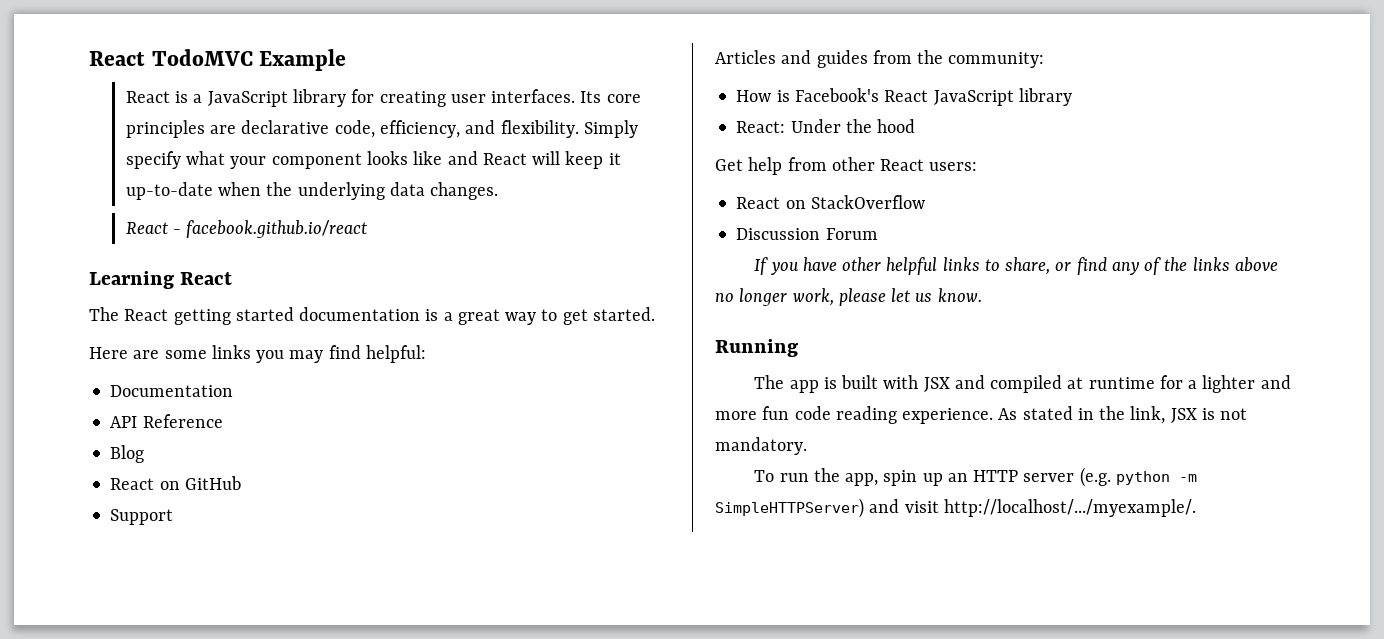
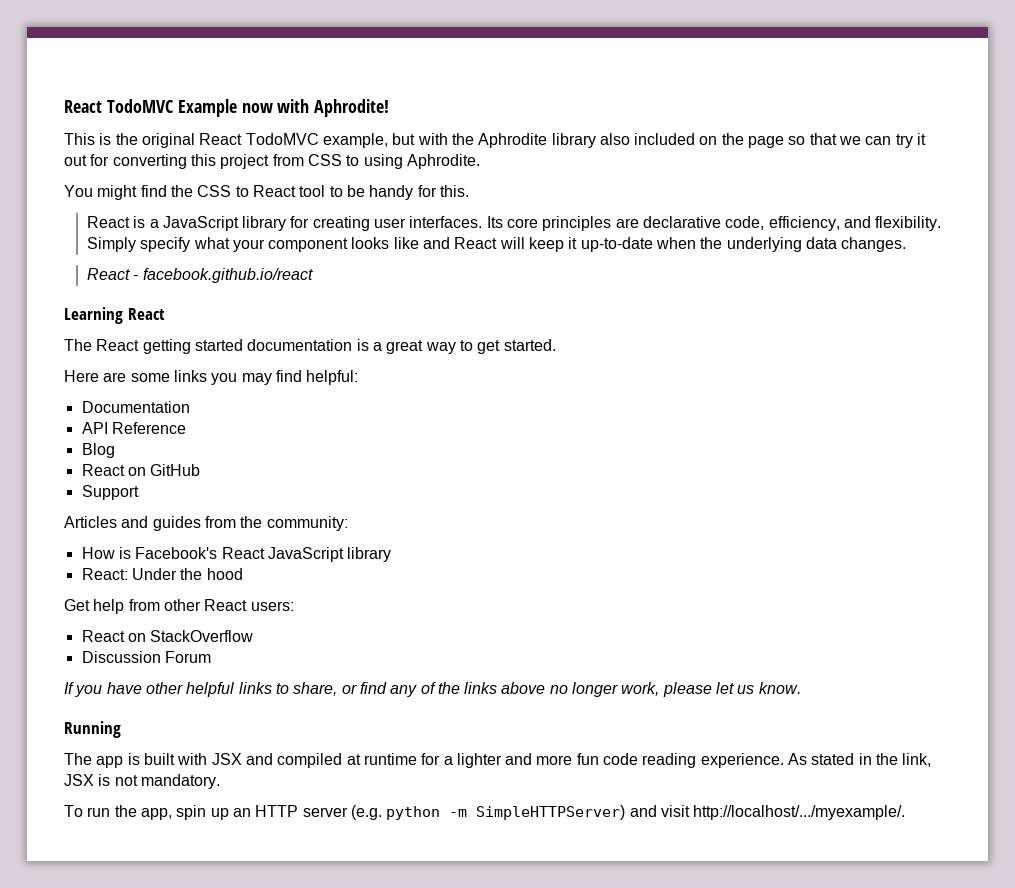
- React TodoMVC Example
+ React TodoMVC Example now with Aphrodite!
+ This is the original React TodoMVC example, but with the Aphrodite library also included on the page so that we can try it out for converting this project from CSS to using Aphrodite.
+ You might find the CSS to React tool to be handy for this.

